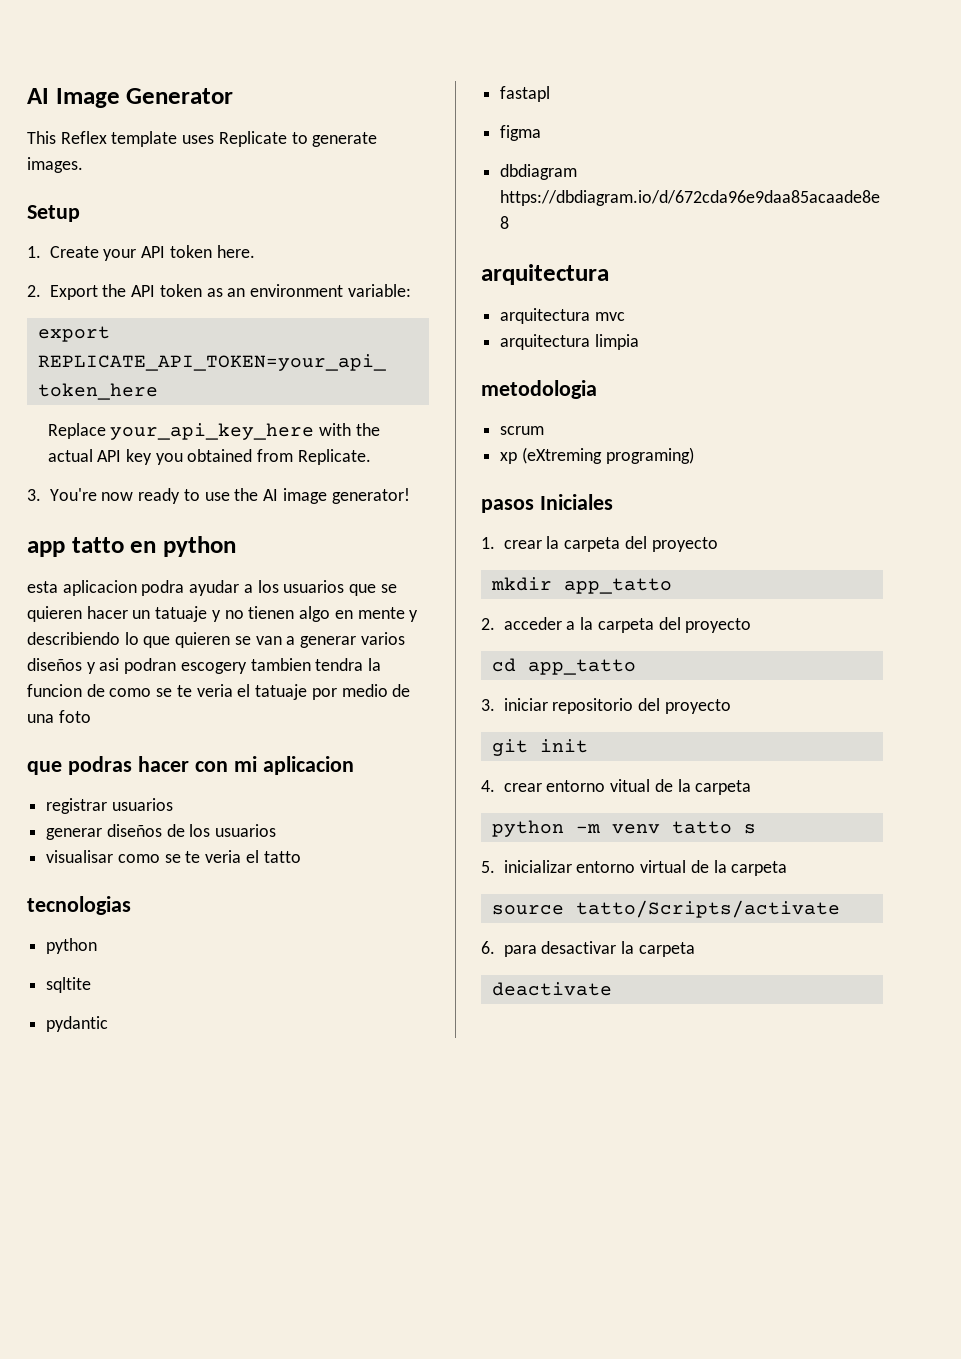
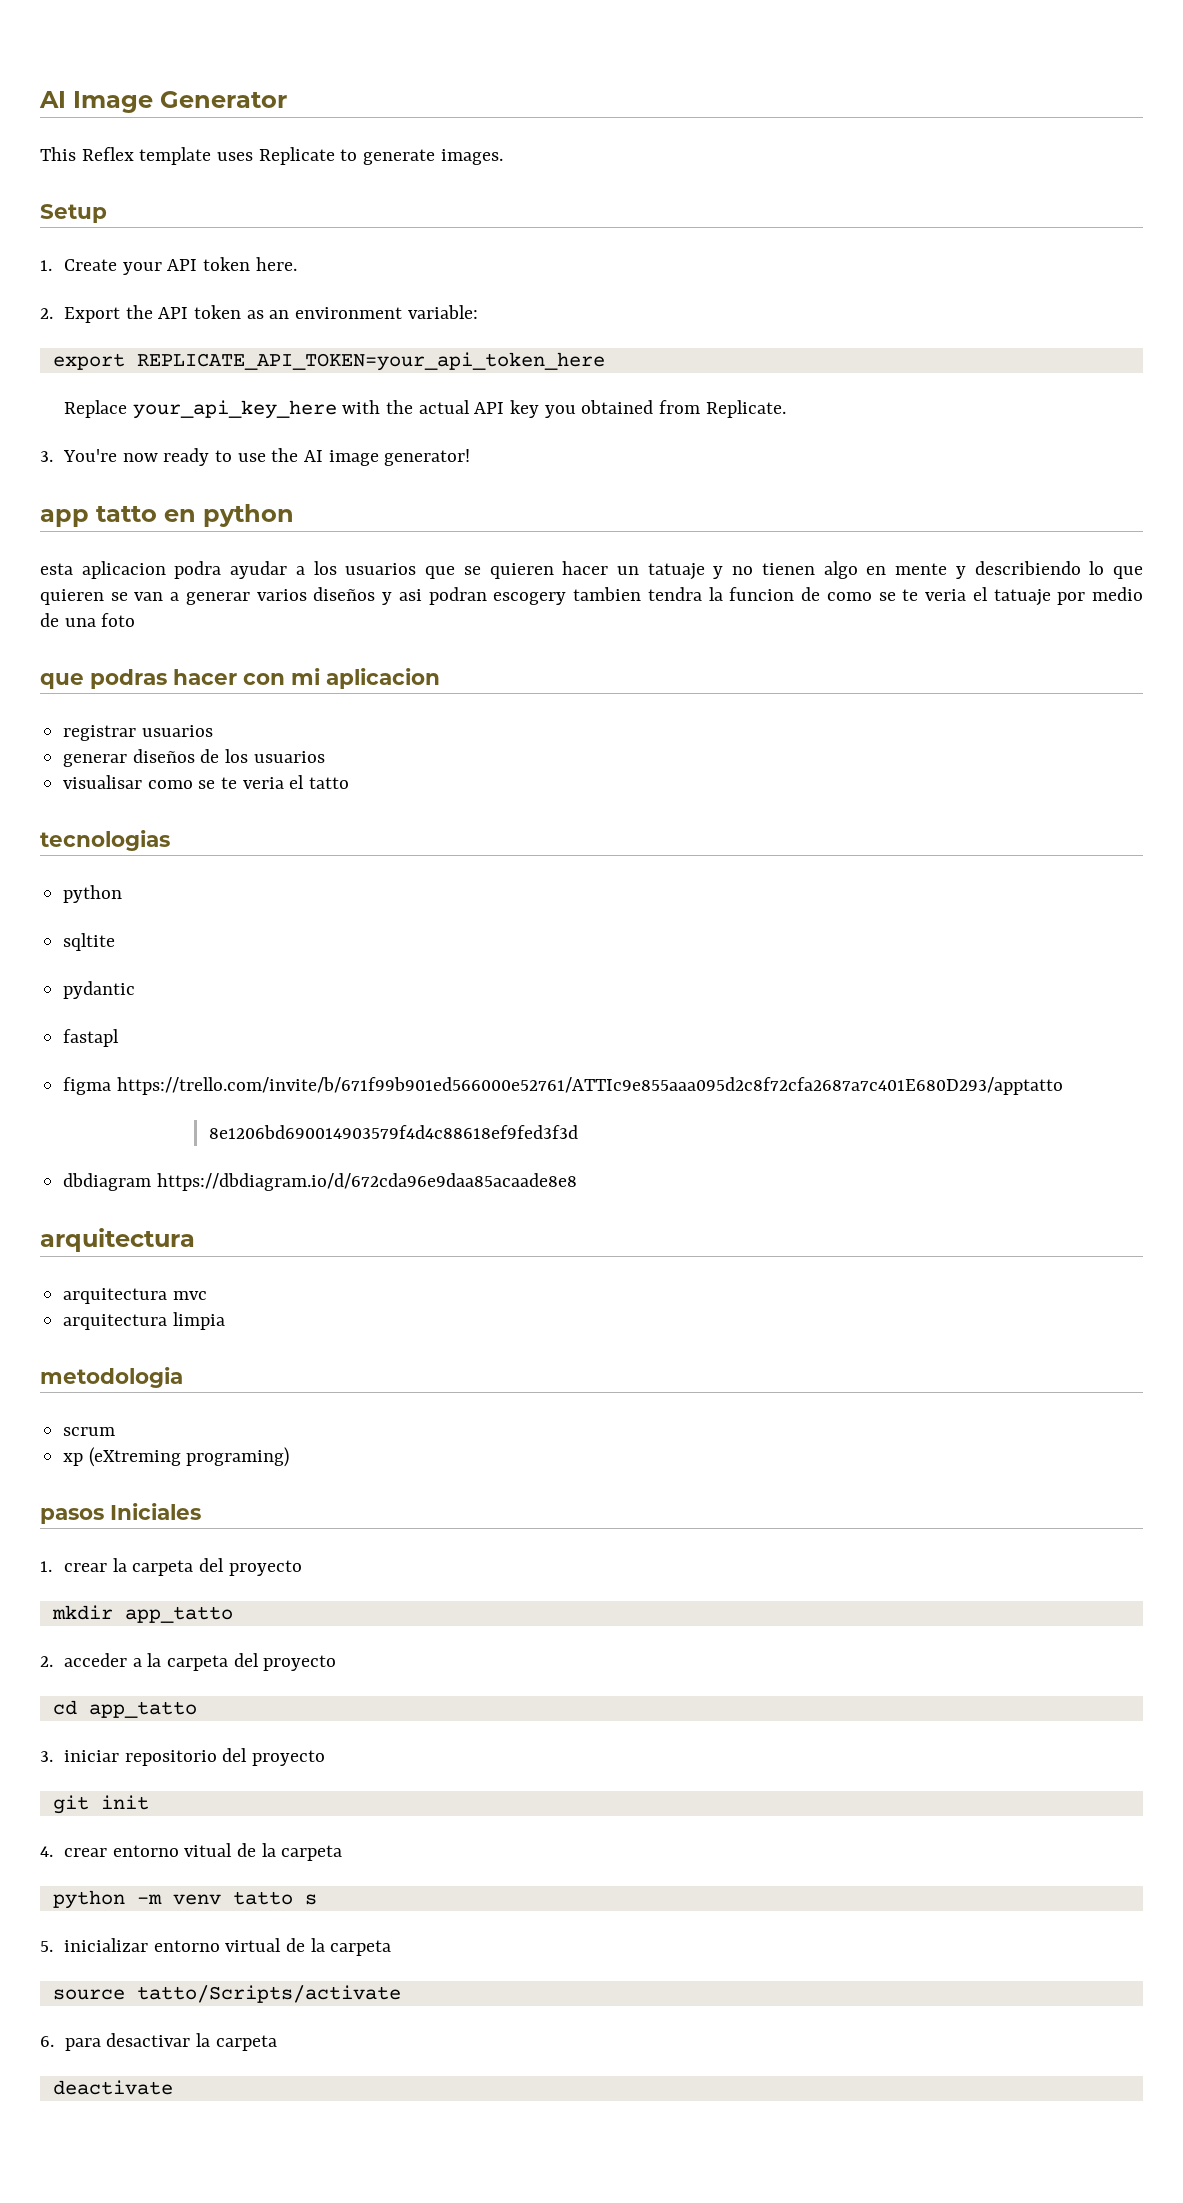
- figma
+ figma https://trello.com/invite/b/671f99b901ed566000e52761/ATTIc9e855aaa095d2c8f72cfa2687a7c401E680D293/apptatto
+ 8e1206bd690014903579f4d4c88618ef9fed3f3d

